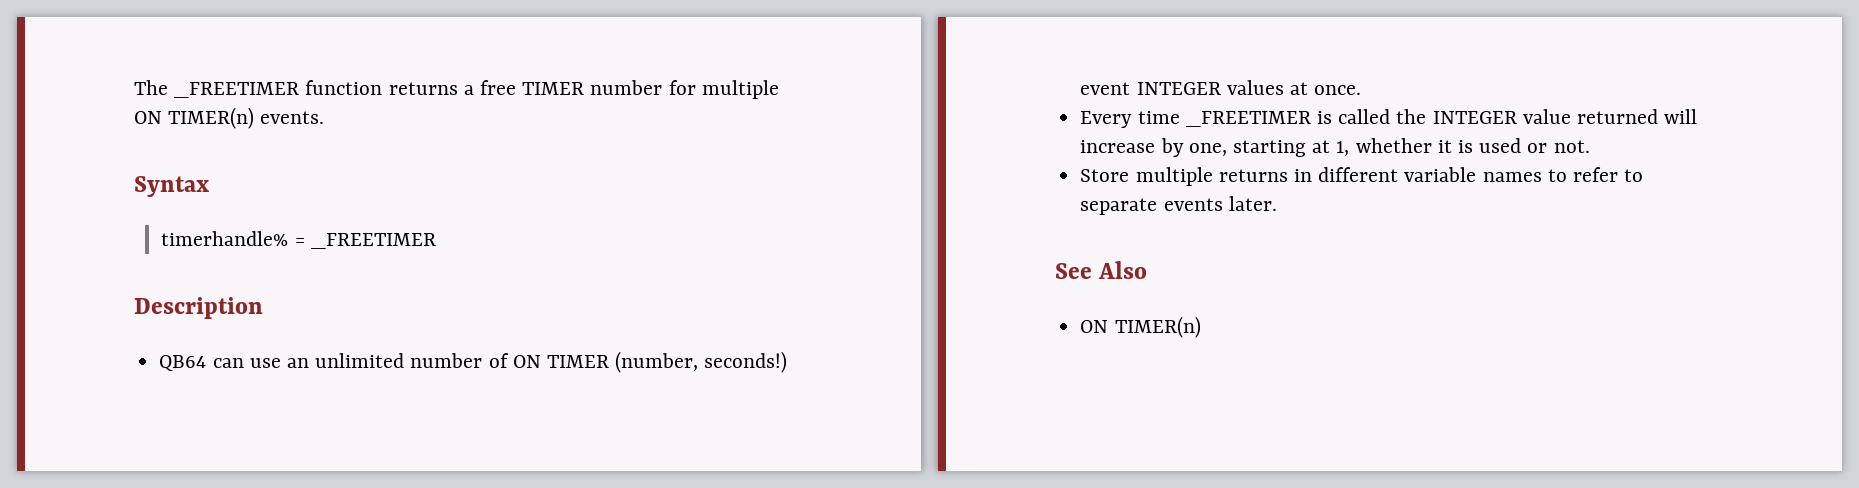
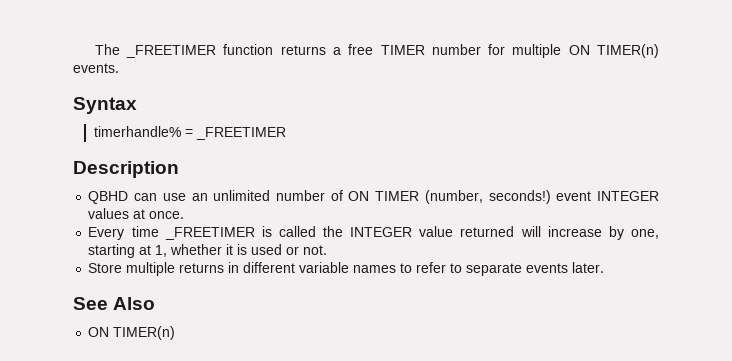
- QB64 can use an unlimited number of ON TIMER (number, seconds!) event INTEGER values at once.
+ QBHD can use an unlimited number of ON TIMER (number, seconds!) event INTEGER values at once.

